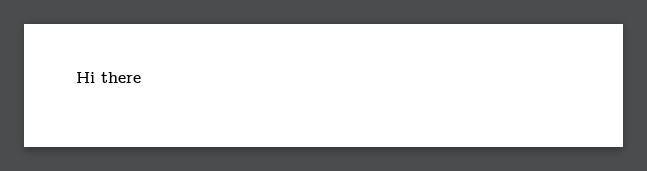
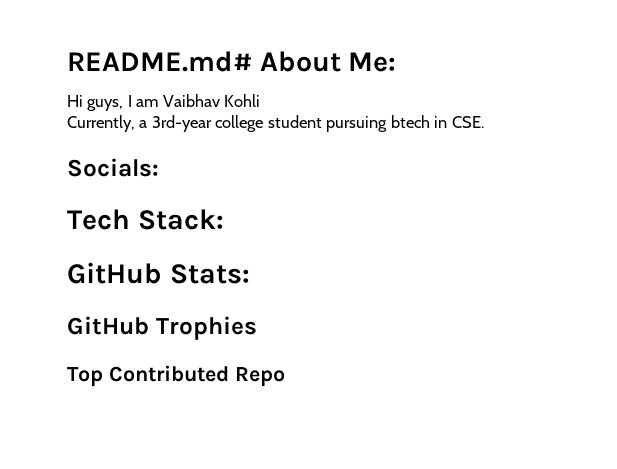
- Hi there
+ README.md# About Me:
+ Hi guys, I am Vaibhav Kohli
+ Currently, a 3rd-year college student pursuing btech in CSE.
+ Socials:
+ Tech Stack:
+ GitHub Stats:
+ GitHub Trophies
+ Top Contributed Repo

